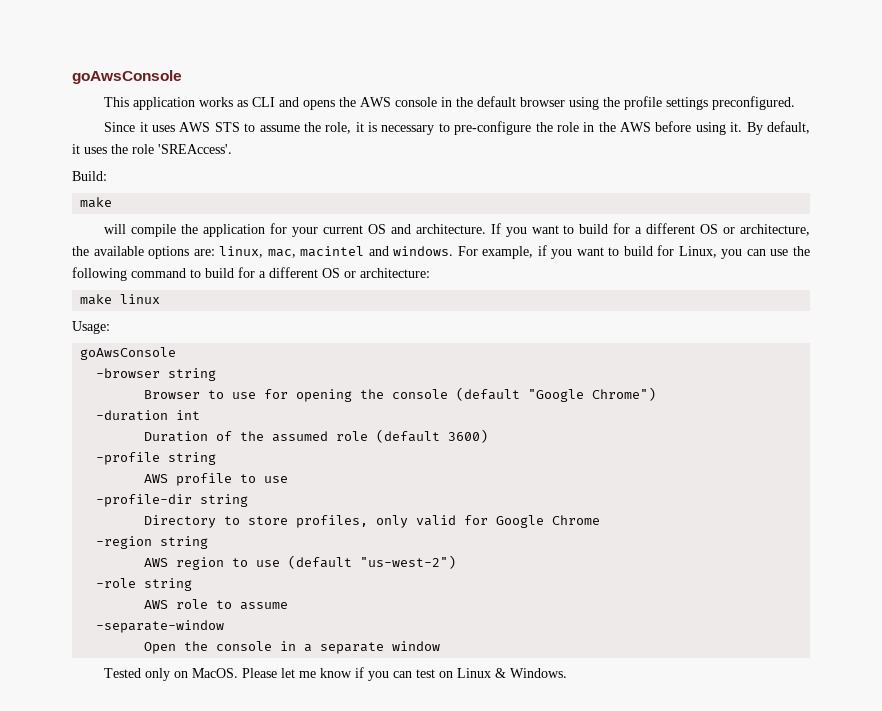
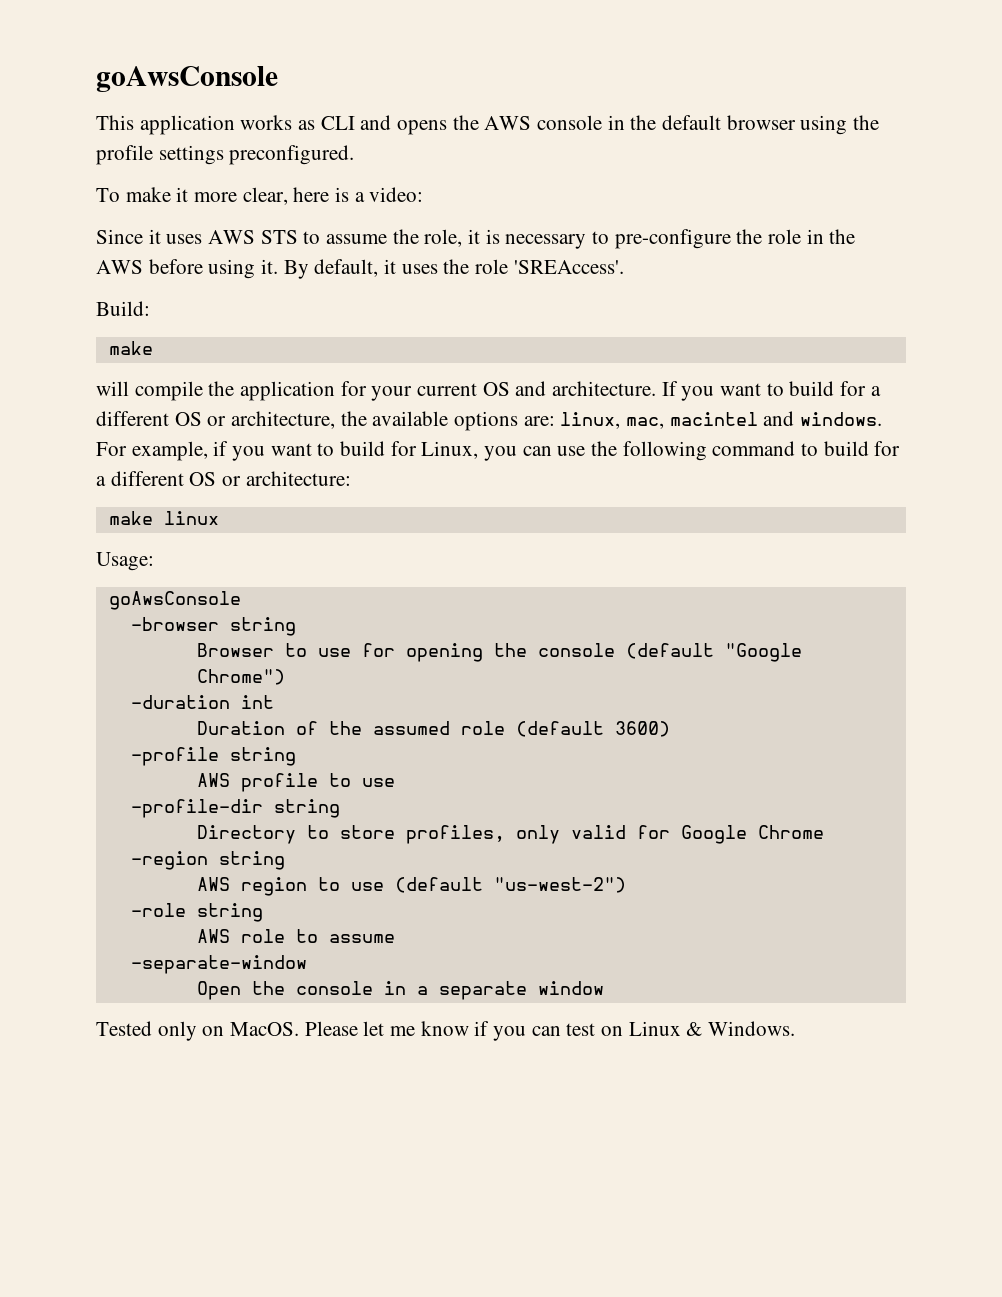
+ To make it more clear, here is a video:

